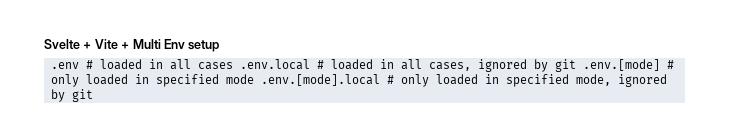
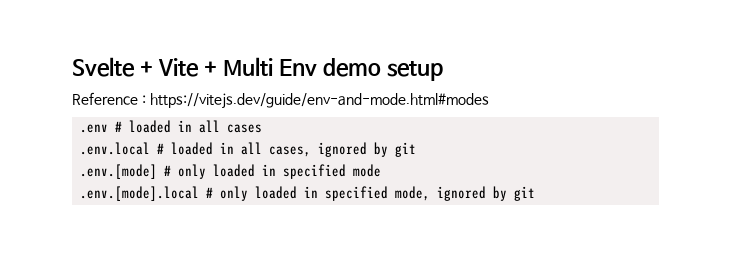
- Svelte + Vite + Multi Env setup
+ Svelte + Vite + Multi Env demo setup
+ Reference : https://vitejs.dev/guide/env-and-mode.html#modes
- .env # loaded in all cases .env.local # loaded in all cases, ignored by git .env.[mode] # only loaded in specified mode .env.[mode].local # only loaded in specified mode, ignored by git
+ .env # loaded in all cases
+ .env.local # loaded in all cases, ignored by git
+ .env.[mode] # only loaded in specified mode
+ .env.[mode].local # only loaded in specified mode, ignored by git

